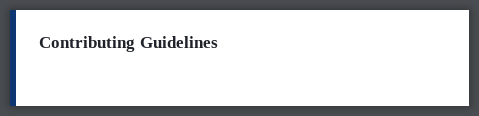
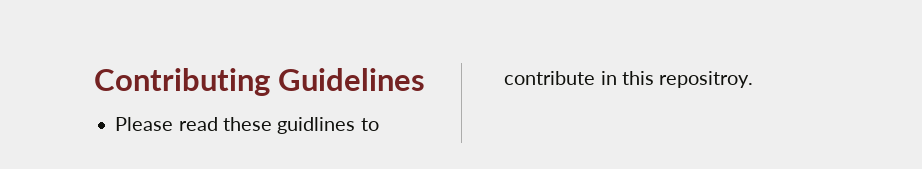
+ Please read these guidlines to contribute in this repositroy.

